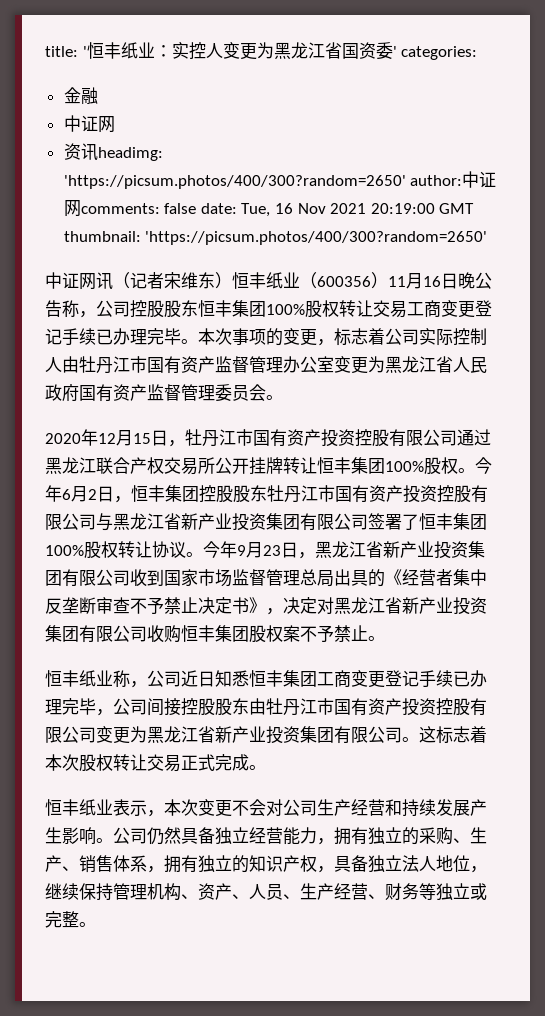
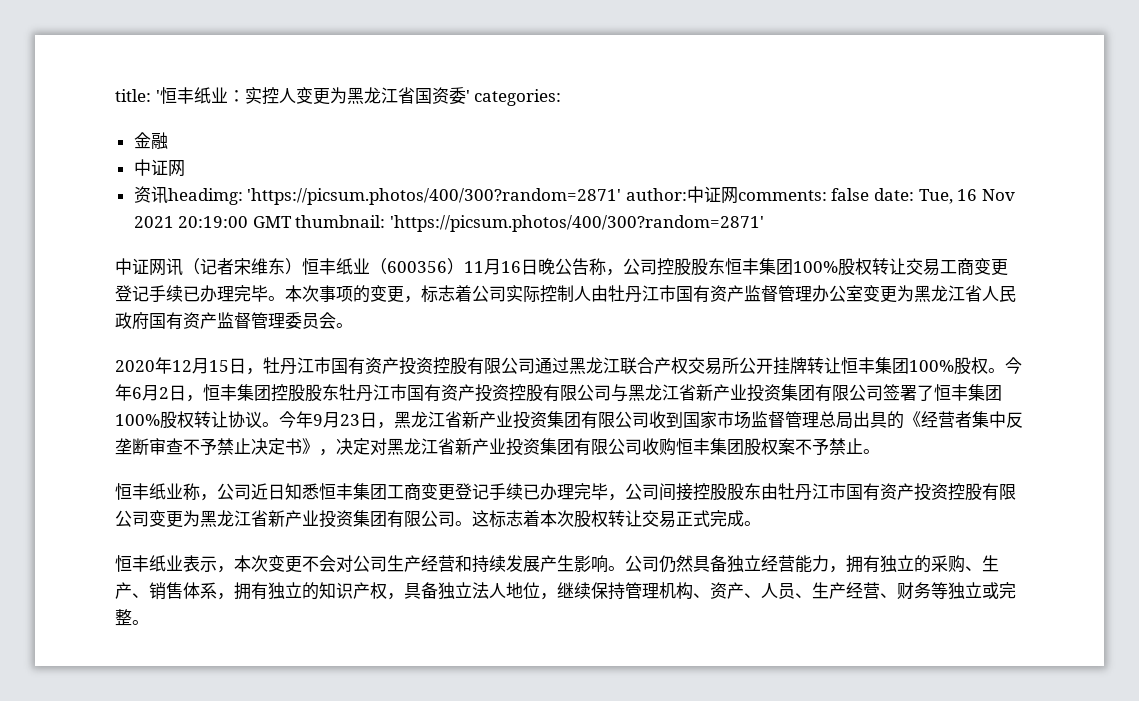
- 资讯headimg: 'https://picsum.photos/400/300?random=2650' author:中证网comments: false date: Tue, 16 Nov 2021 20:19:00 GMT thumbnail: 'https://picsum.photos/400/300?random=2650'
+ 资讯headimg: 'https://picsum.photos/400/300?random=2871' author:中证网comments: false date: Tue, 16 Nov 2021 20:19:00 GMT thumbnail: 'https://picsum.photos/400/300?random=2871'

